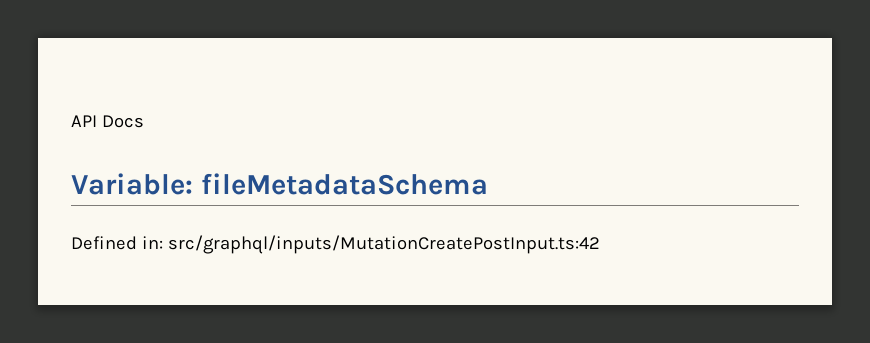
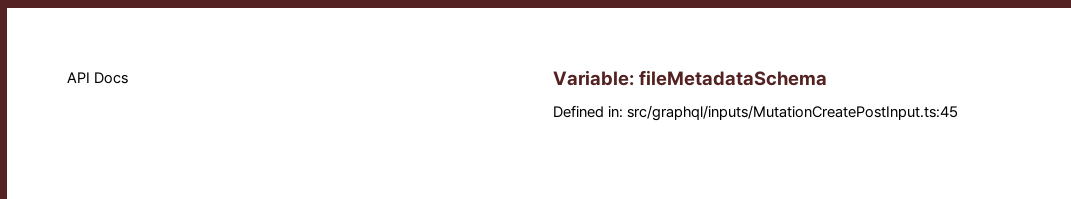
- Defined in: src/graphql/inputs/MutationCreatePostInput.ts:42
+ Defined in: src/graphql/inputs/MutationCreatePostInput.ts:45

